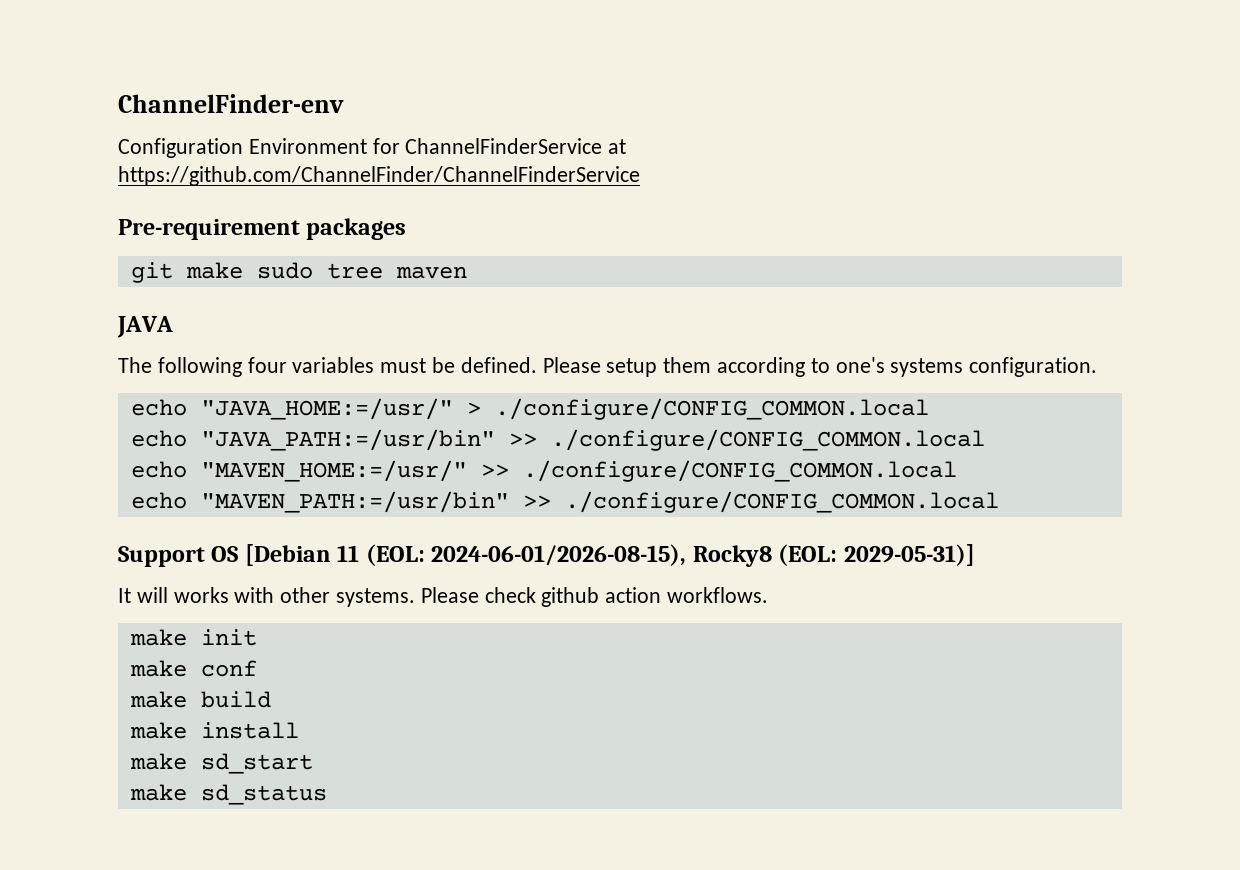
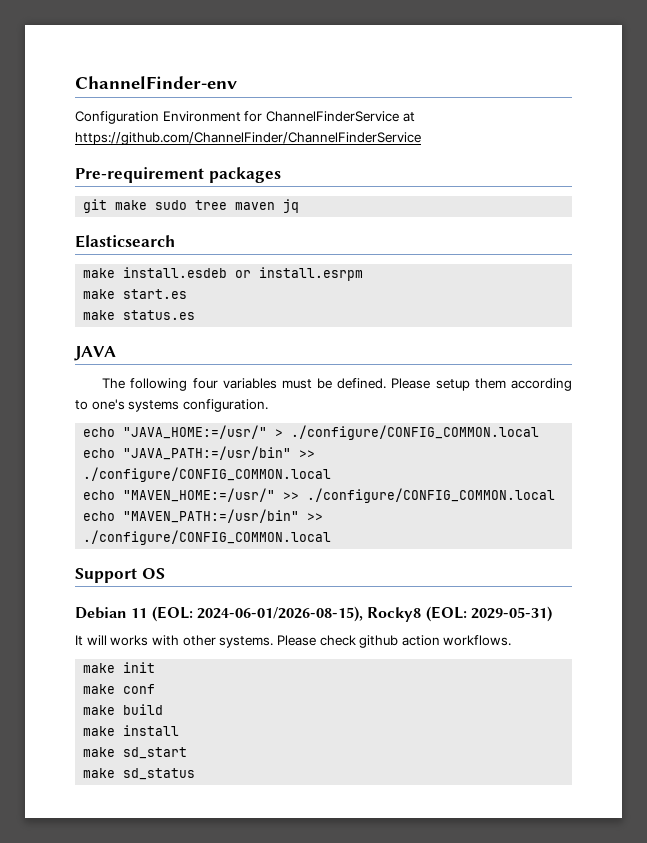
- git make sudo tree maven
+ git make sudo tree maven jq
+ Elasticsearch
+ make install.esdeb or install.esrpm
+ make start.es
+ make status.es
- Support OS [Debian 11 (EOL: 2024-06-01/2026-08-15), Rocky8 (EOL: 2029-05-31)]
+ Support OS
+ Debian 11 (EOL: 2024-06-01/2026-08-15), Rocky8 (EOL: 2029-05-31)

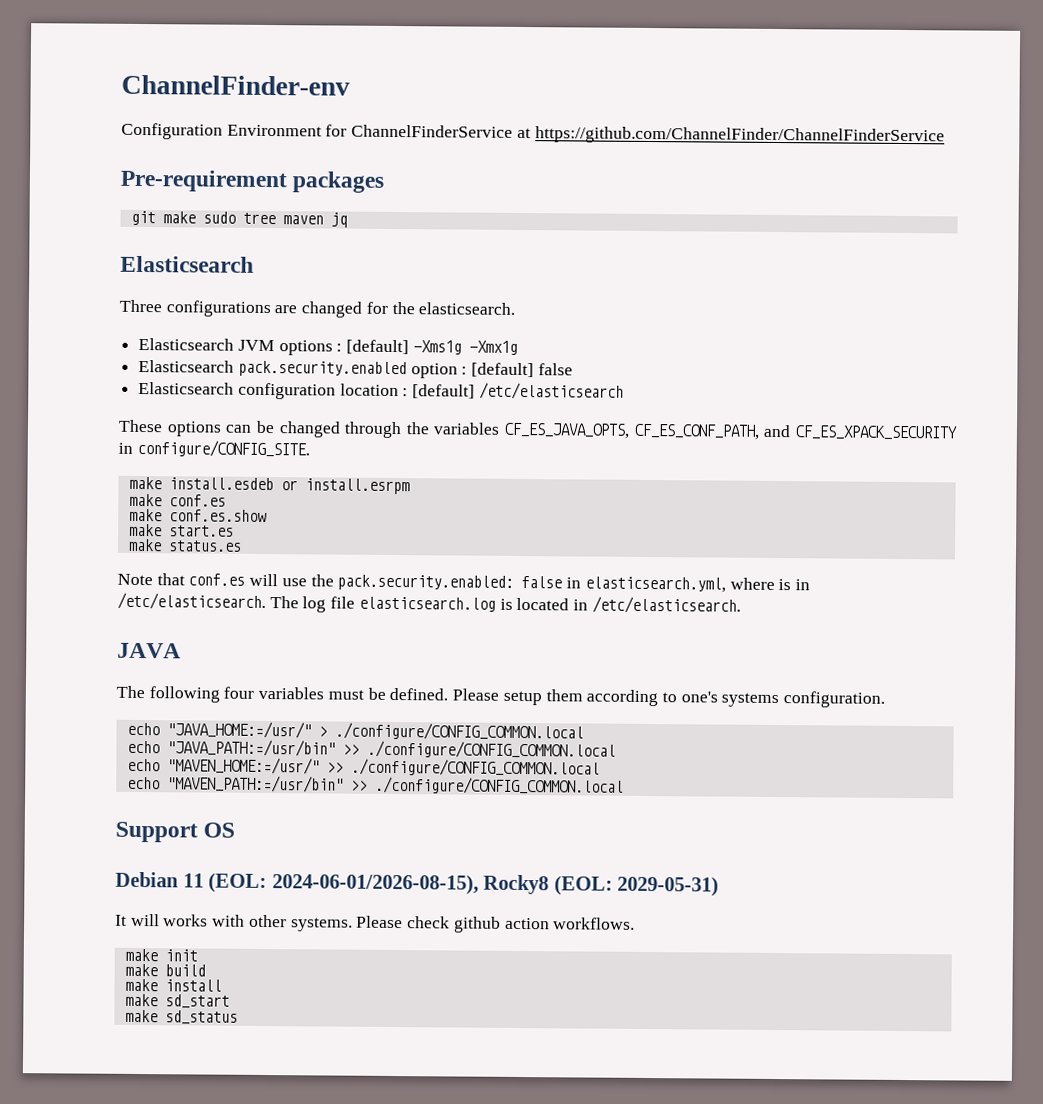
+ Three configurations are changed for the elasticsearch.
+ Elasticsearch JVM options : [default] -Xms1g -Xmx1g
+ Elasticsearch pack.security.enabled option : [default] false
+ Elasticsearch configuration location : [default] /etc/elasticsearch
+ These options can be changed through the variables CF_ES_JAVA_OPTS, CF_ES_CONF_PATH, and CF_ES_XPACK_SECURITY in configure/CONFIG_SITE.
+ make conf.es
+ make conf.es.show
+ Note that conf.es will use the pack.security.enabled: false in elasticsearch.yml, where is in /etc/elasticsearch. The log file elasticsearch.log is located in /etc/elasticsearch.
- make conf

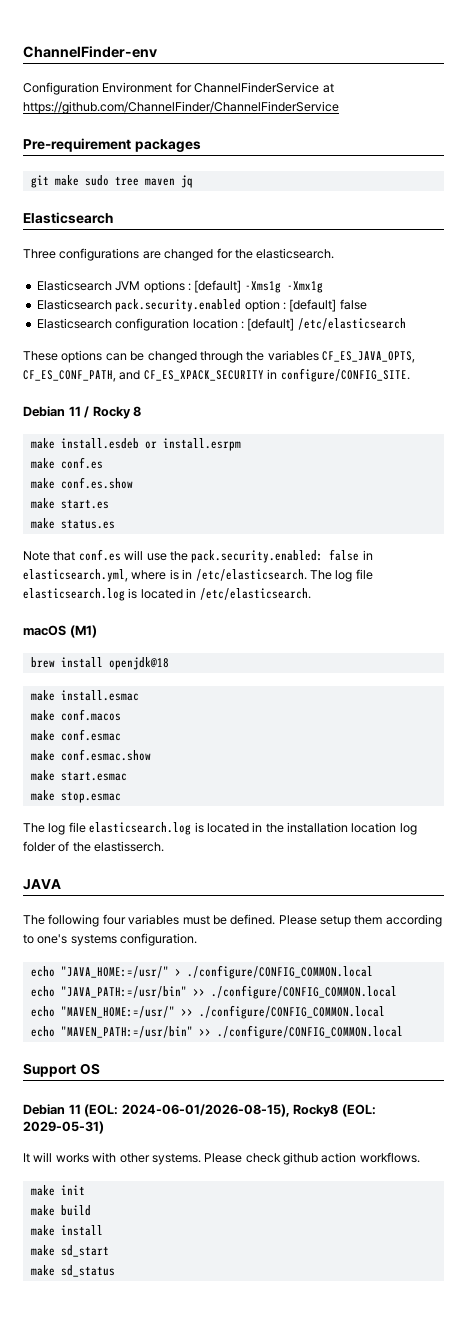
+ Debian 11 / Rocky 8
+ macOS (M1)
+ brew install openjdk@18
+ make install.esmac
+ make conf.macos
+ make conf.esmac
+ make conf.esmac.show
+ make start.esmac
+ make stop.esmac
+ The log file elasticsearch.log is located in the installation location log folder of the elastisserch.

